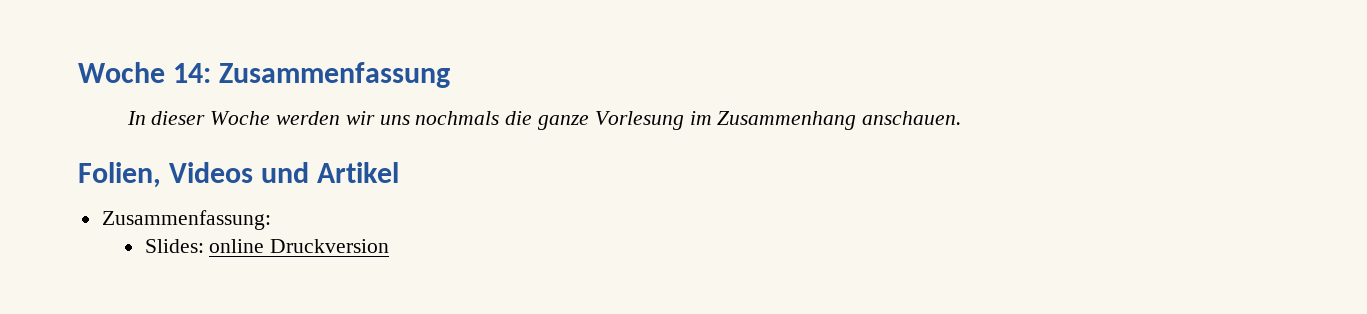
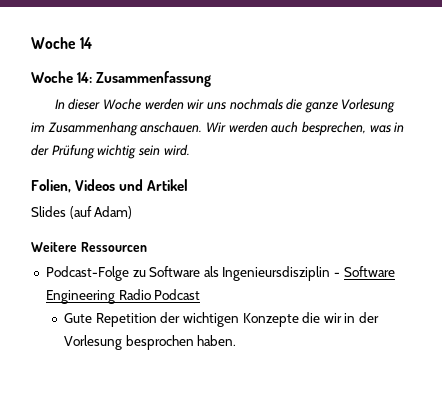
+ Woche 14
- In dieser Woche werden wir uns nochmals die ganze Vorlesung im Zusammenhang anschauen.
+ In dieser Woche werden wir uns nochmals die ganze Vorlesung im Zusammenhang anschauen. Wir werden auch besprechen, was in der Prüfung wichtig sein wird.
  Folien, Videos und Artikel
- Zusammenfassung:
- Slides: online Druckversion
+ Slides (auf Adam)
+ Weitere Ressourcen
+ Podcast-Folge zu Software als Ingenieursdisziplin - Software Engineering Radio Podcast
+ Gute Repetition der wichtigen Konzepte die wir in der Vorlesung besprochen haben.

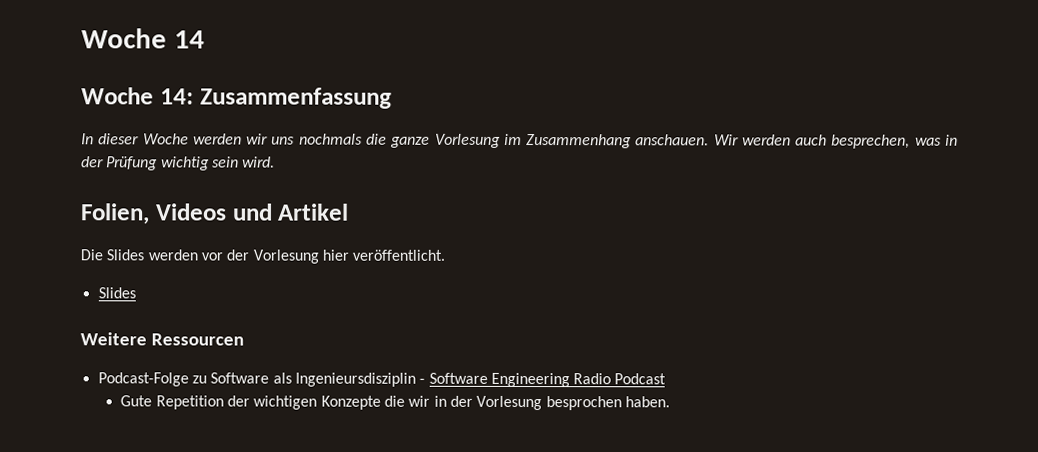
- Slides (auf Adam)
+ Die Slides werden vor der Vorlesung hier veröffentlicht.
+ Slides

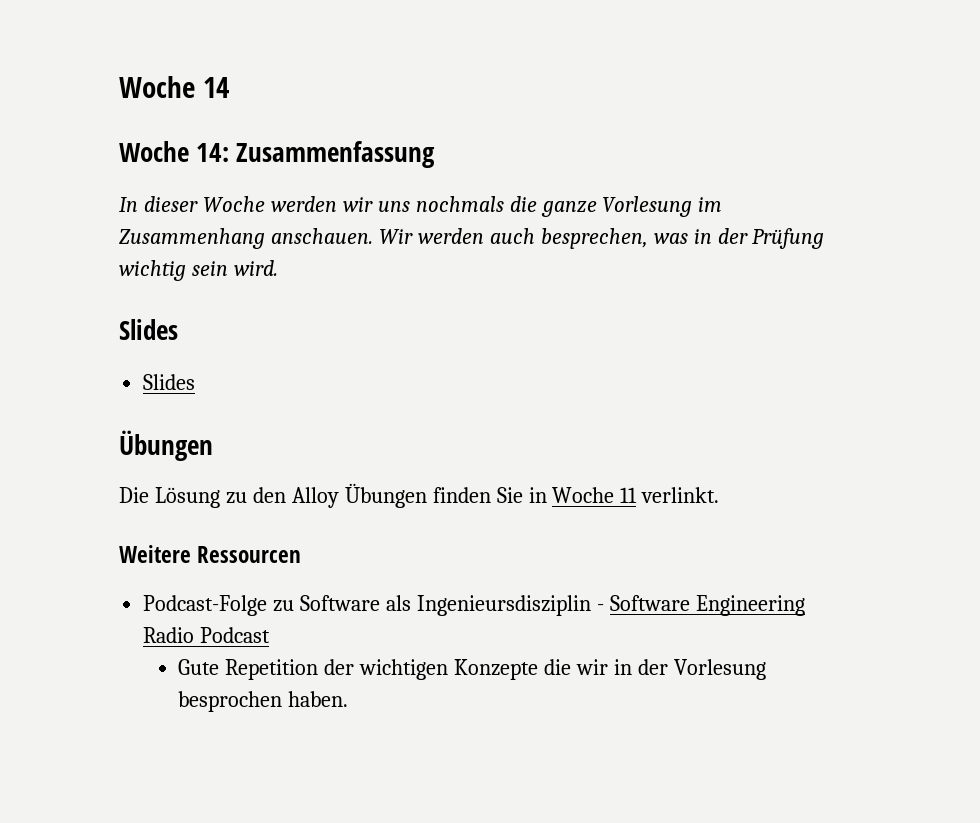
  Wir werden auch besprechen, was in der Prüfung wichtig sein wird.
- Folien, Videos und Artikel
- Die Slides werden vor der Vorlesung hier veröffentlicht.
  Slides
+ Slides
+ Übungen
+ Die Lösung zu den Alloy Übungen finden Sie in Woche 11 verlinkt.

